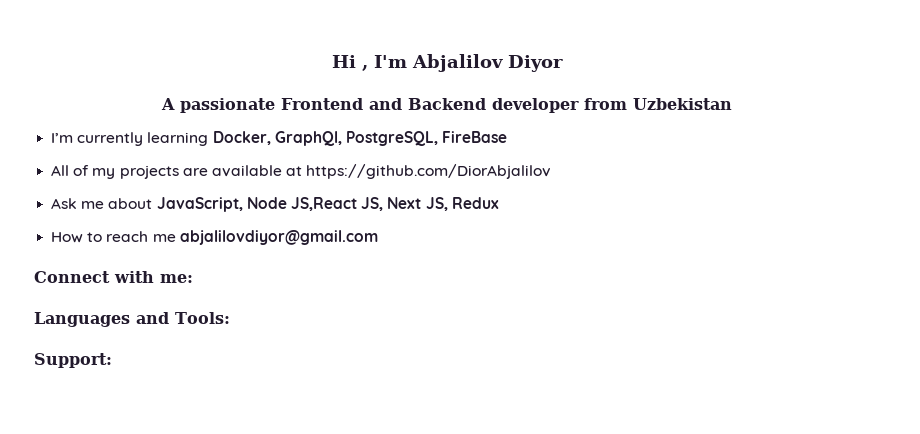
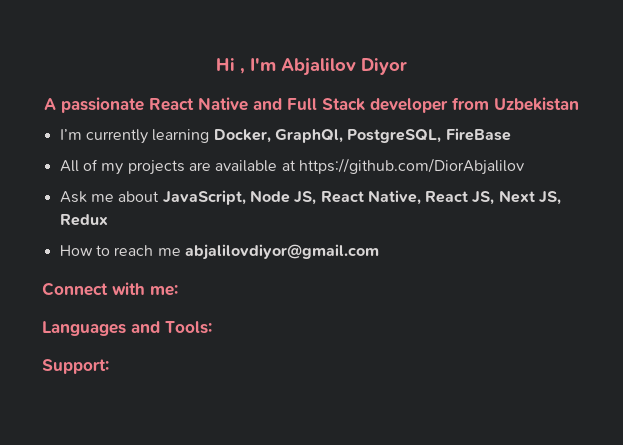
- A passionate Frontend and Backend developer from Uzbekistan
+ A passionate React Native and Full Stack developer from Uzbekistan
- Ask me about JavaScript, Node JS,React JS, Next JS, Redux
+ Ask me about JavaScript, Node JS, React Native, React JS, Next JS, Redux

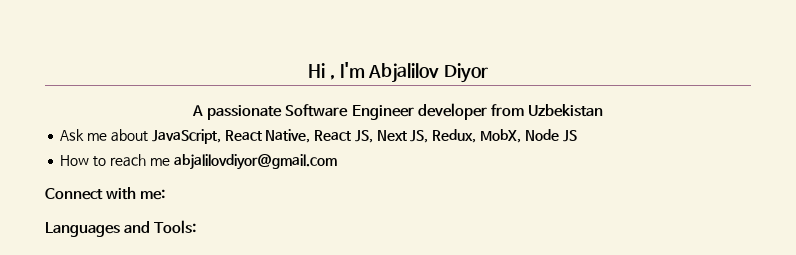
- A passionate React Native and Full Stack developer from Uzbekistan
- I’m currently learning Docker, GraphQl, PostgreSQL, FireBase
- All of my projects are available at https://github.com/DiorAbjalilov
+ A passionate Software Engineer developer from Uzbekistan
- Ask me about JavaScript, Node JS, React Native, React JS, Next JS, Redux
+ Ask me about JavaScript, React Native, React JS, Next JS, Redux, MobX, Node JS
- Support:

